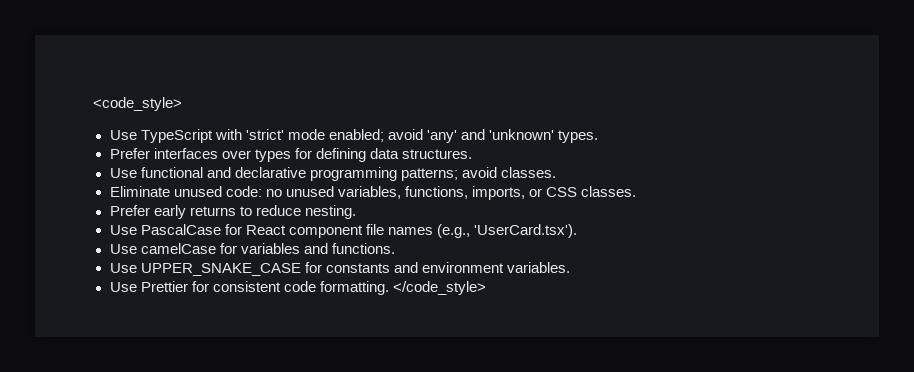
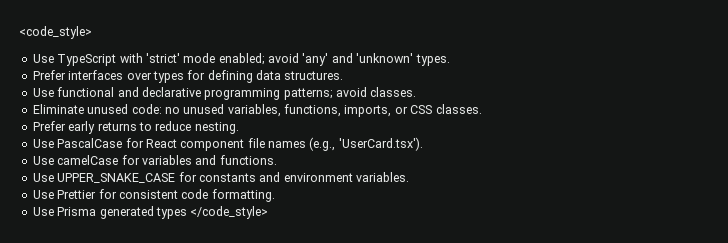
- Use Prettier for consistent code formatting. </code_style>
+ Use Prettier for consistent code formatting.
+ Use Prisma generated types </code_style>

